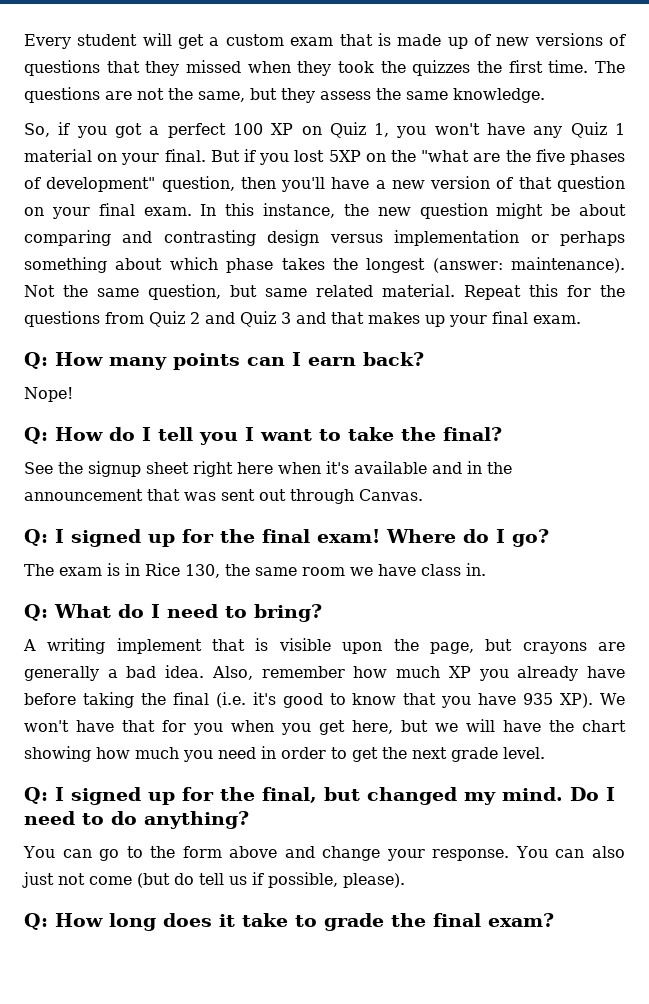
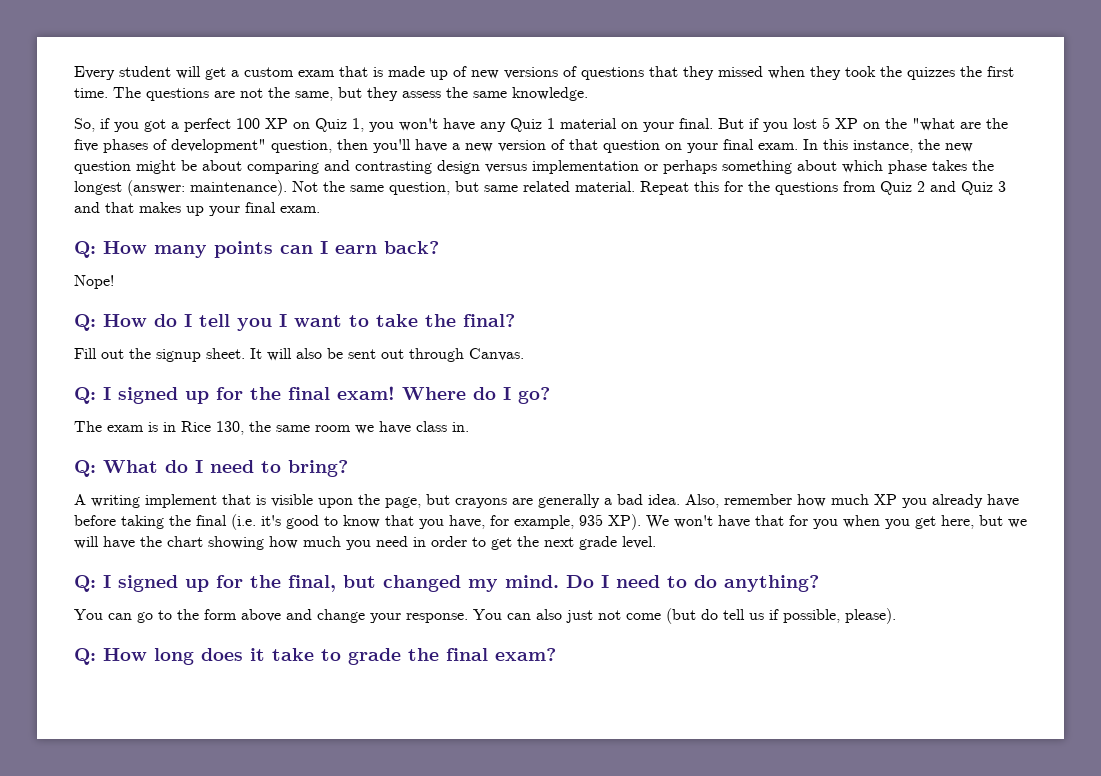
- But if you lost 5XP on the "what are the five phases of development" question, then you'll have a new version of that question on your final exam.
+ But if you lost 5 XP on the "what are the five phases of development" question, then you'll have a new version of that question on your final exam.
- See the signup sheet right here when it's available and in the announcement that was sent out through Canvas.
+ Fill out the signup sheet. It will also be sent out through Canvas.
- Also, remember how much XP you already have before taking the final (i.e. it's good to know that you have 935 XP). We won't have that for you when you get here, but we will have the chart showing how much you need in order to get the next grade level.
+ Also, remember how much XP you already have before taking the final (i.e. it's good to know that you have, for example, 935 XP). We won't have that for you when you get here, but we will have the chart showing how much you need in order to get the next grade level.

